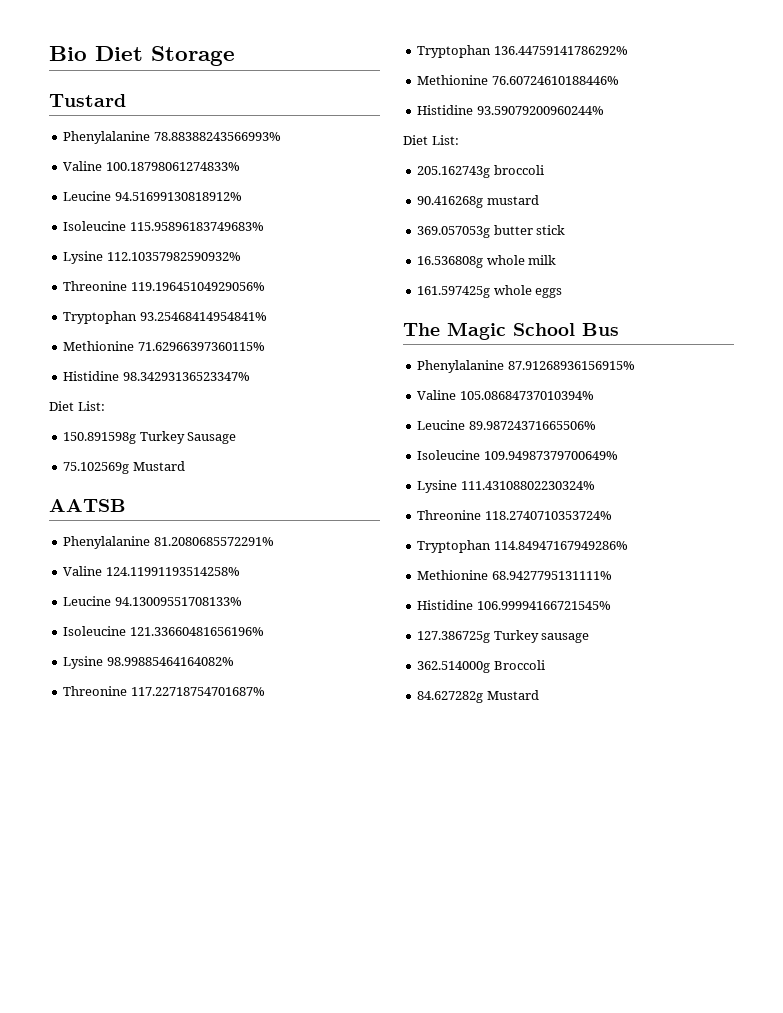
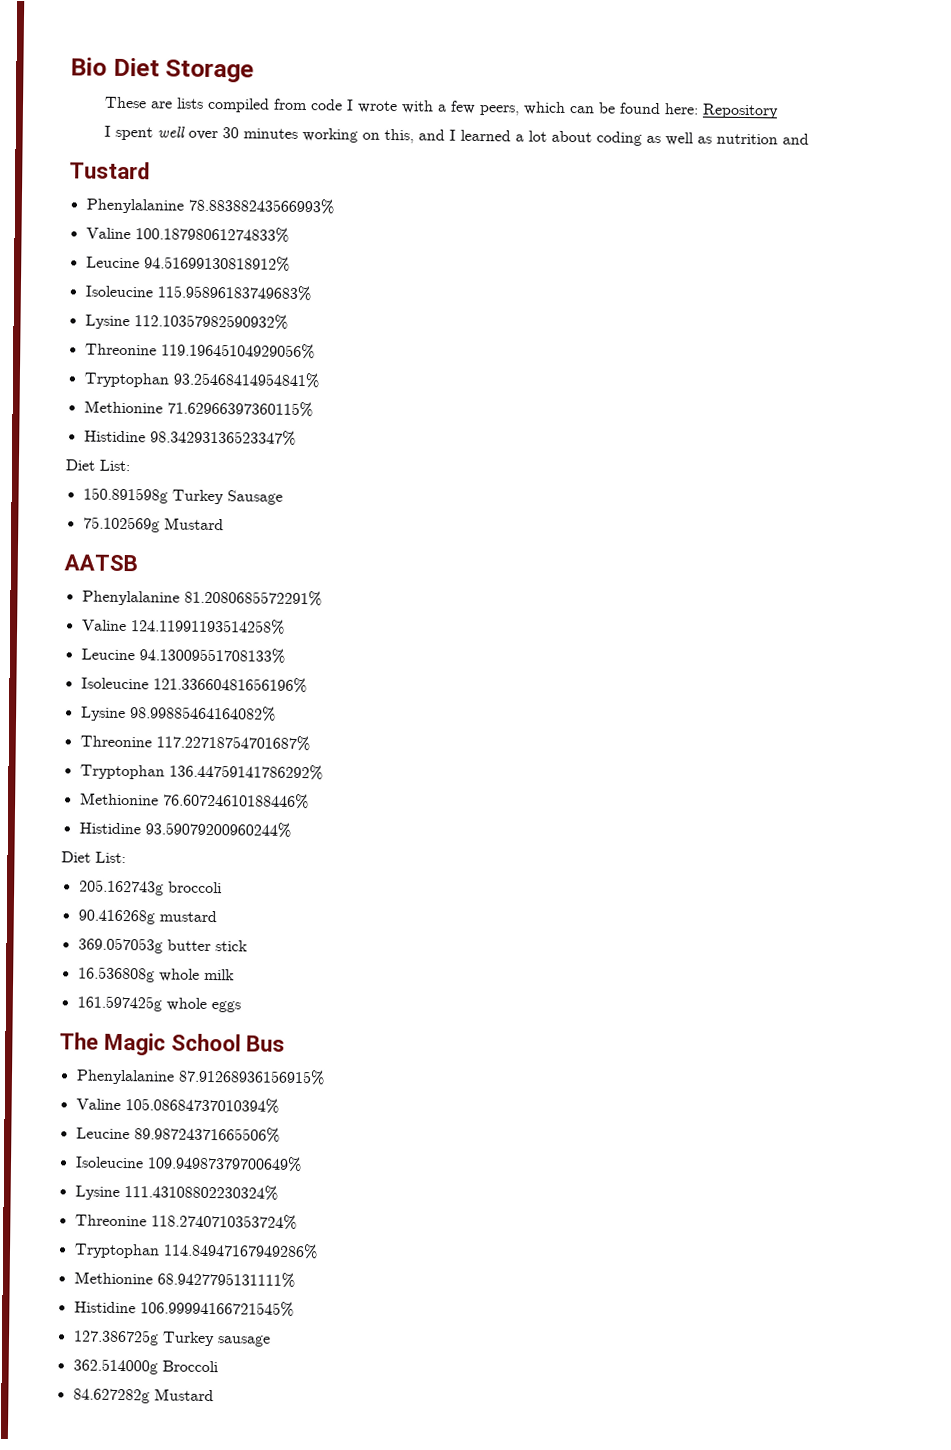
+ These are lists compiled from code I wrote with a few peers, which can be found here: Repository
+ I spent well over 30 minutes working on this, and I learned a lot about coding as well as nutrition and

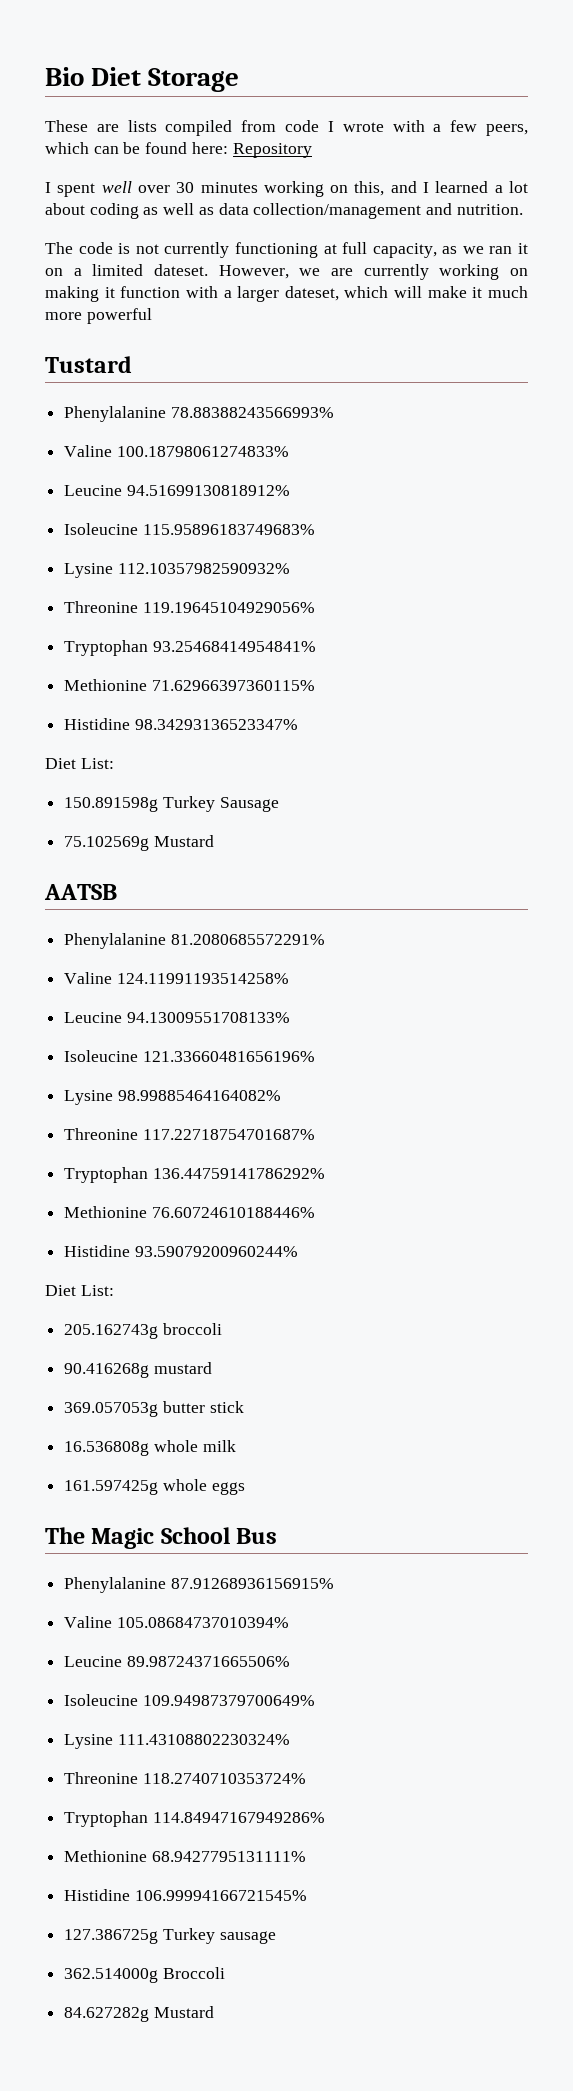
- I spent well over 30 minutes working on this, and I learned a lot about coding as well as nutrition and
+ I spent well over 30 minutes working on this, and I learned a lot about coding as well as data collection/management and nutrition.
+ The code is not currently functioning at full capacity, as we ran it on a limited dateset. However, we are currently working on making it function with a larger dateset, which will make it much more powerful

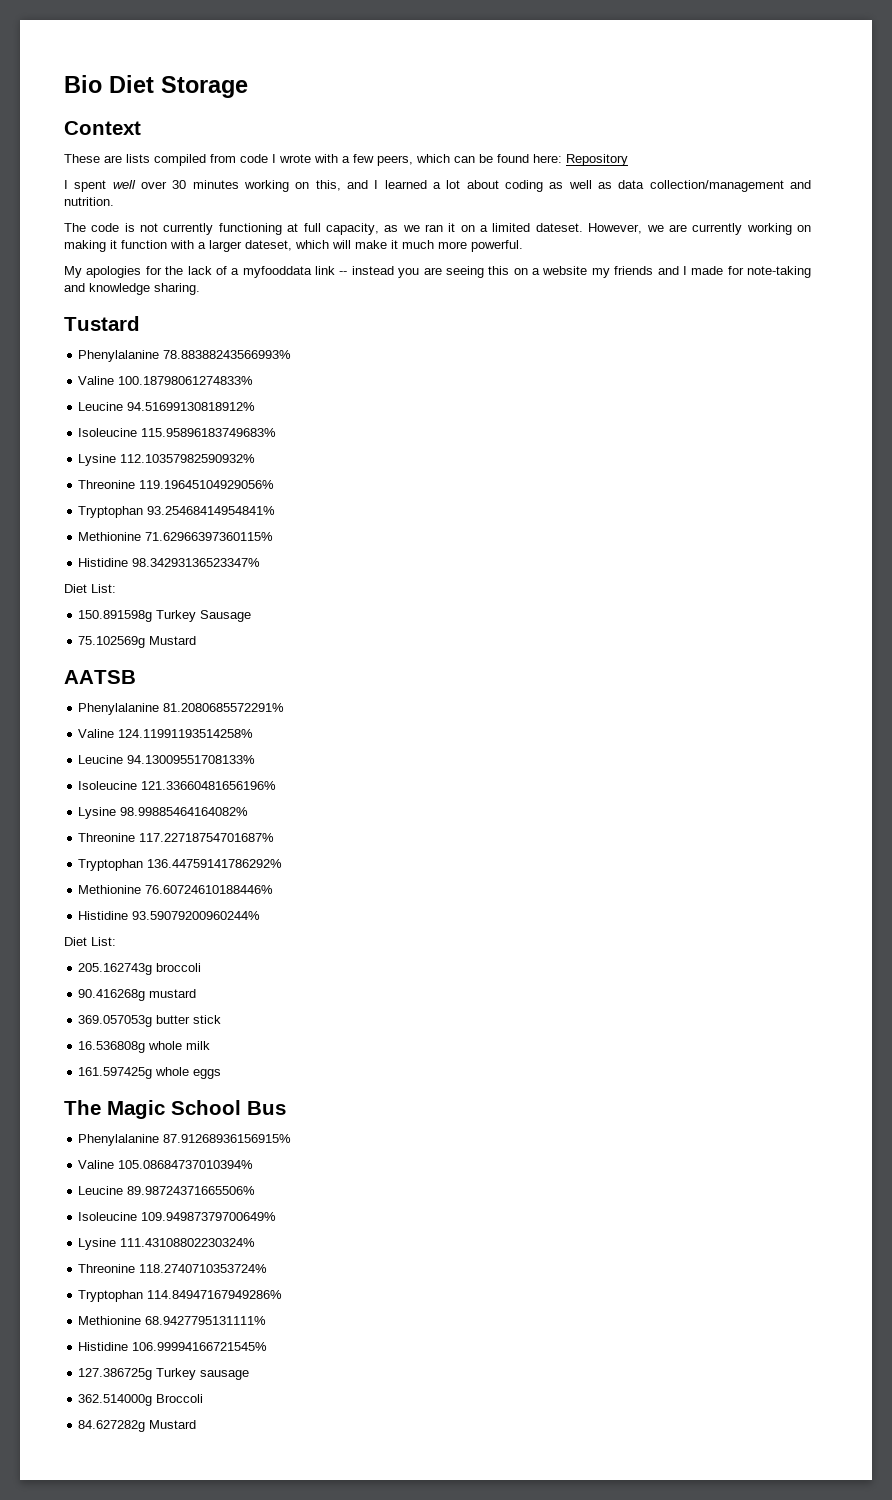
+ Context
- However, we are currently working on making it function with a larger dateset, which will make it much more powerful
+ However, we are currently working on making it function with a larger dateset, which will make it much more powerful.
+ My apologies for the lack of a myfooddata link -- instead you are seeing this on a website my friends and I made for note-taking and knowledge sharing.

